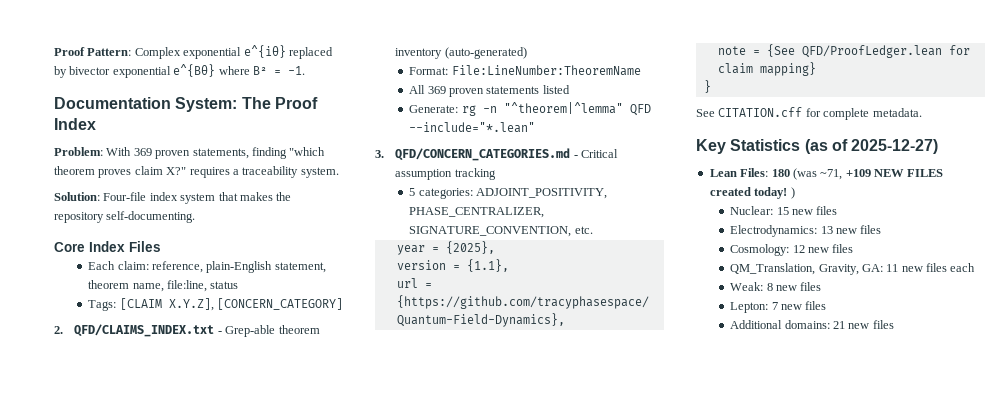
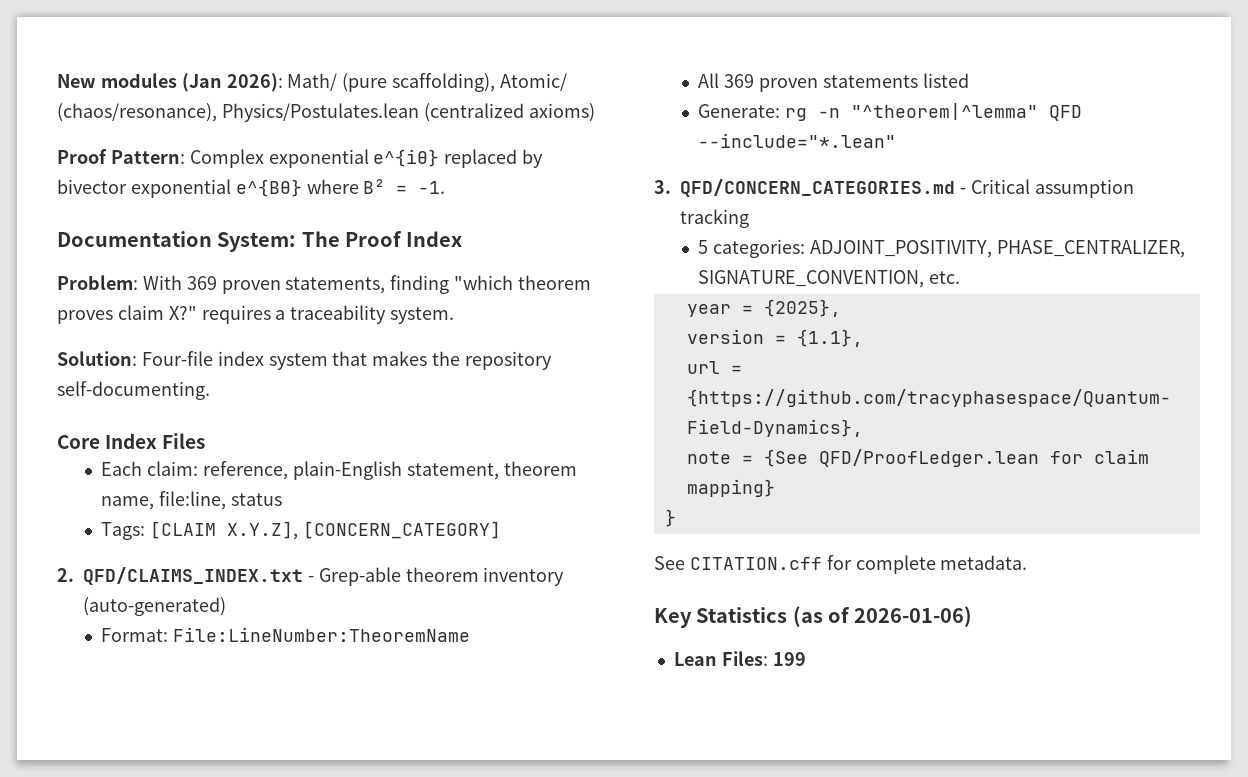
+ New modules (Jan 2026): Math/ (pure scaffolding), Atomic/ (chaos/resonance), Physics/Postulates.lean (centralized axioms)
- Key Statistics (as of 2025-12-27)
+ Key Statistics (as of 2026-01-06)
- Lean Files: 180 (was ~71, +109 NEW FILES created today! )
- Nuclear: 15 new files
- Electrodynamics: 13 new files
- Cosmology: 12 new files
- QM_Translation, Gravity, GA: 11 new files each
- Weak: 8 new files
- Lepton: 7 new files
- Additional domains: 21 new files
+ Lean Files: 199

